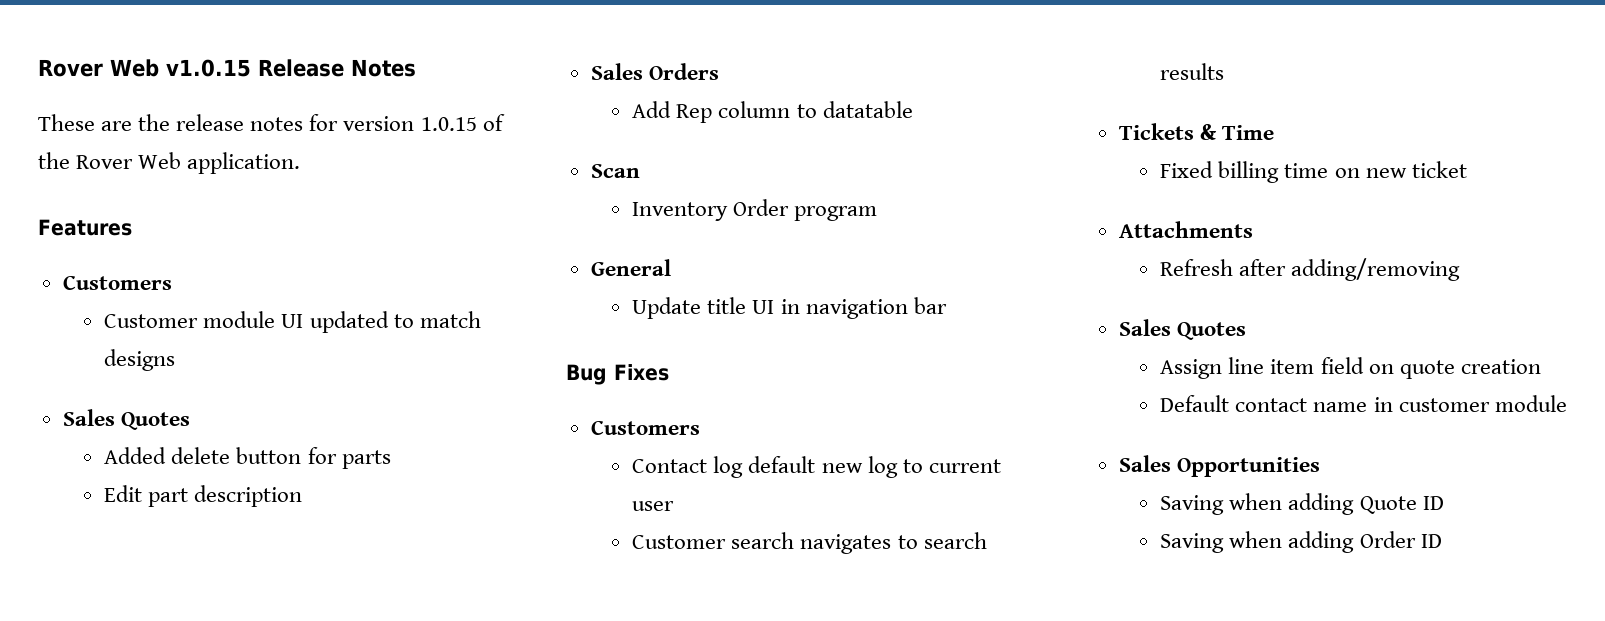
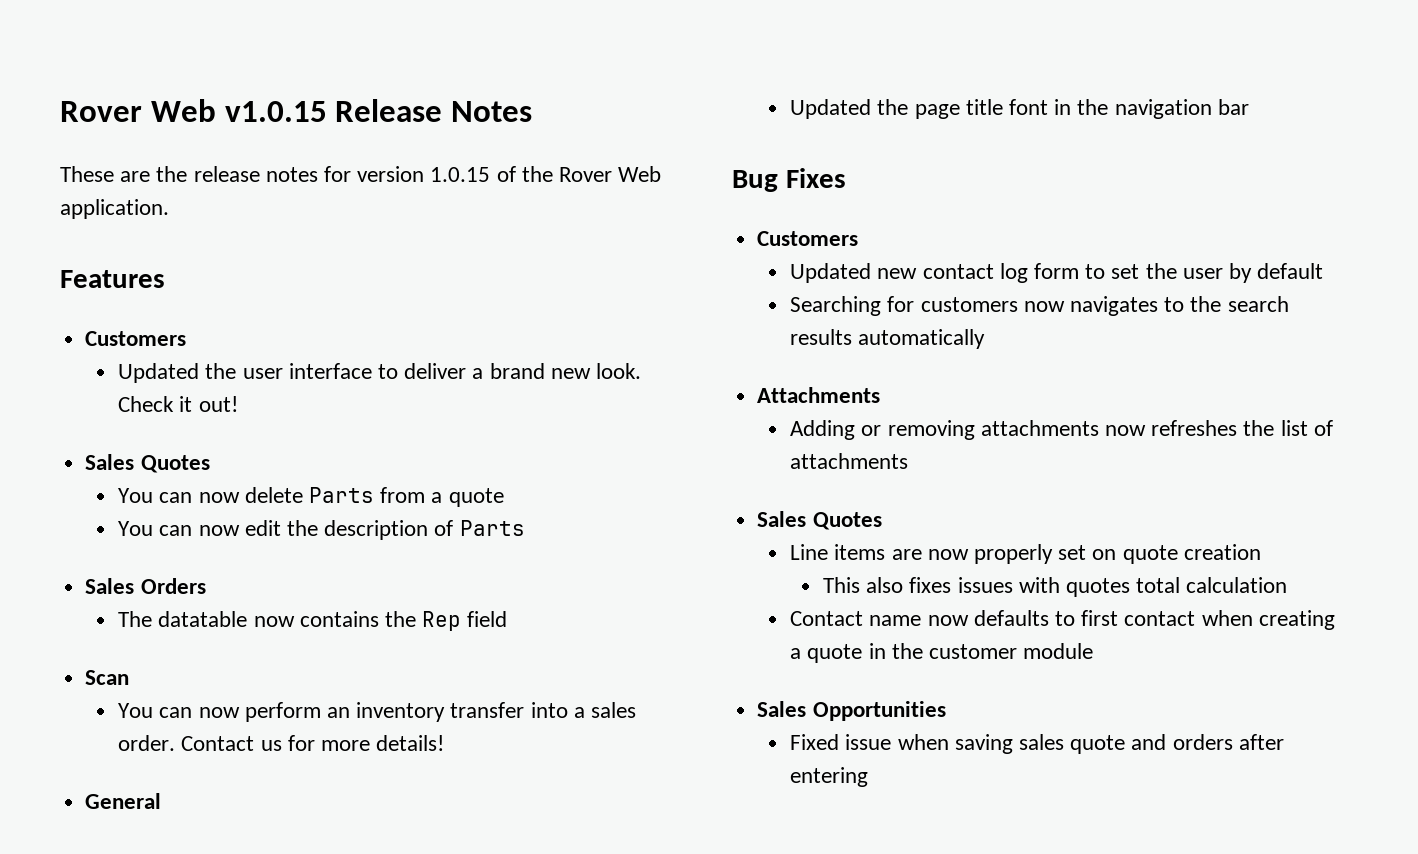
- Customer module UI updated to match designs
+ Updated the user interface to deliver a brand new look. Check it out!
  Sales Quotes
- Added delete button for parts
- Edit part description
+ You can now delete Parts from a quote
+ You can now edit the description of Parts
- Add Rep column to datatable
+ The datatable now contains the Rep field
  Scan
- Inventory Order program
+ You can now perform an inventory transfer into a sales order. Contact us for more details!
  General
- Update title UI in navigation bar
+ Updated the page title font in the navigation bar
- Contact log default new log to current user
- Customer search navigates to search results
- Tickets & Time
- Fixed billing time on new ticket
+ Updated new contact log form to set the user by default
+ Searching for customers now navigates to the search results automatically
  Attachments
- Refresh after adding/removing
+ Adding or removing attachments now refreshes the list of attachments
  Sales Quotes
- Assign line item field on quote creation
- Default contact name in customer module
+ Line items are now properly set on quote creation
+ This also fixes issues with quotes total calculation
+ Contact name now defaults to first contact when creating a quote in the customer module
  Sales Opportunities
- Saving when adding Quote ID
- Saving when adding Order ID
+ Fixed issue when saving sales quote and orders after entering

